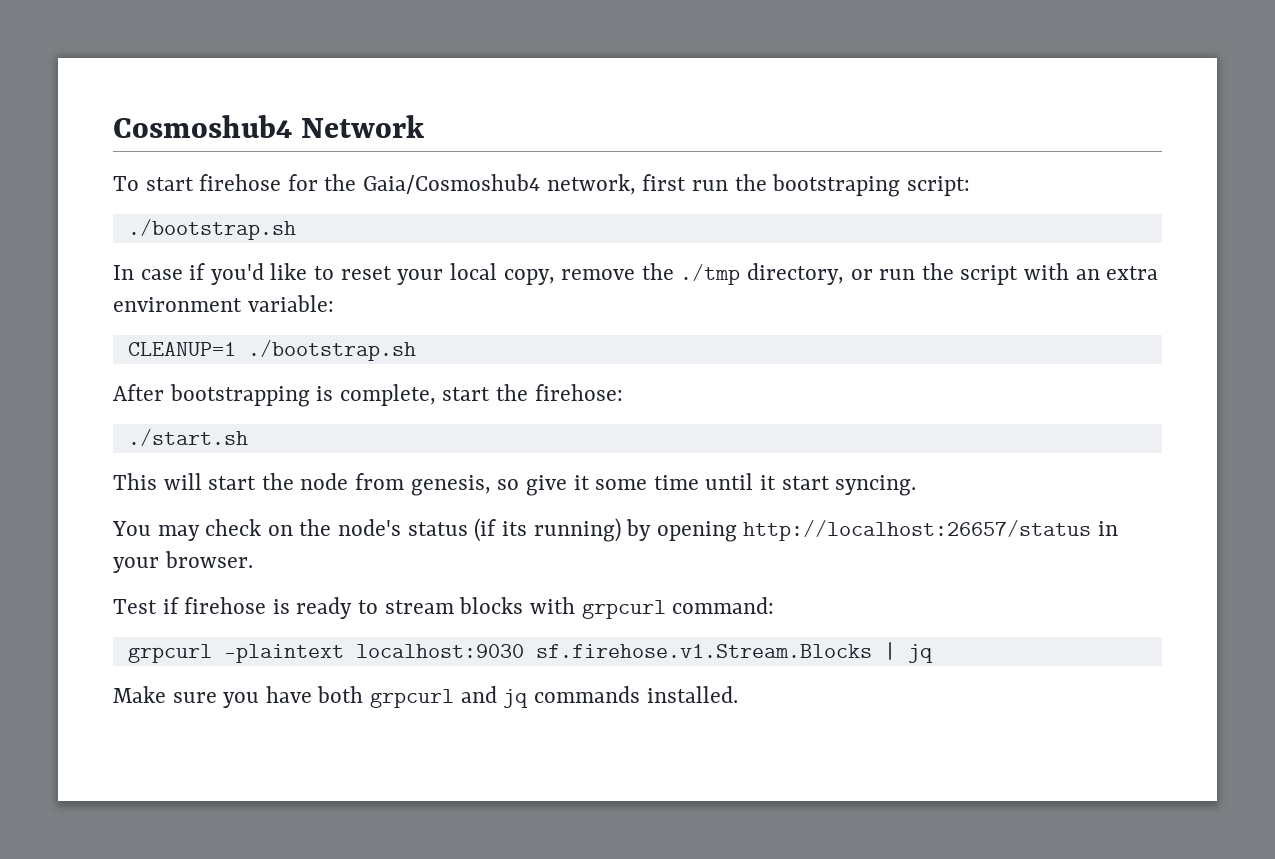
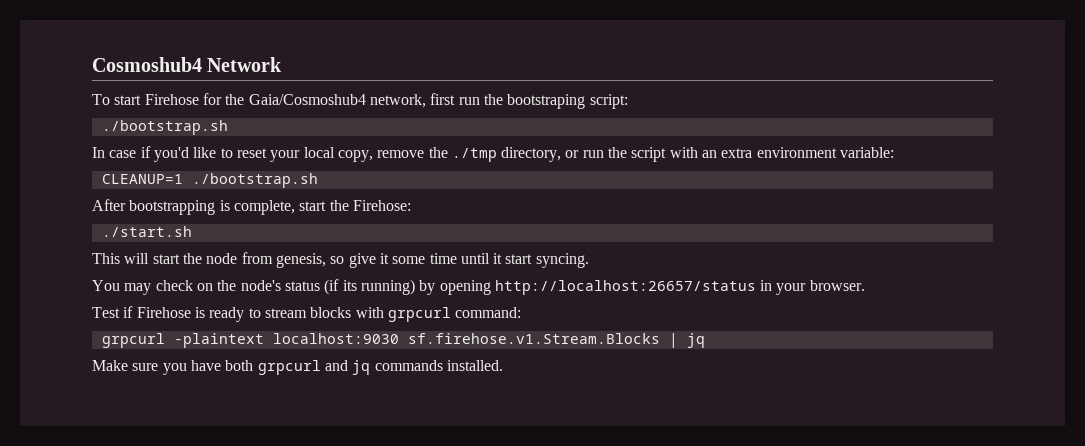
- To start firehose for the Gaia/Cosmoshub4 network, first run the bootstraping script:
+ To start Firehose for the Gaia/Cosmoshub4 network, first run the bootstraping script:
- After bootstrapping is complete, start the firehose:
+ After bootstrapping is complete, start the Firehose:
- Test if firehose is ready to stream blocks with grpcurl command:
+ Test if Firehose is ready to stream blocks with grpcurl command:

